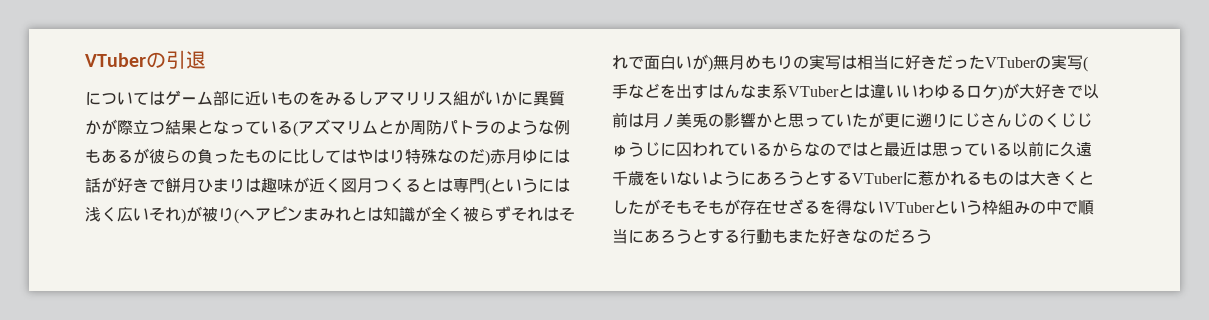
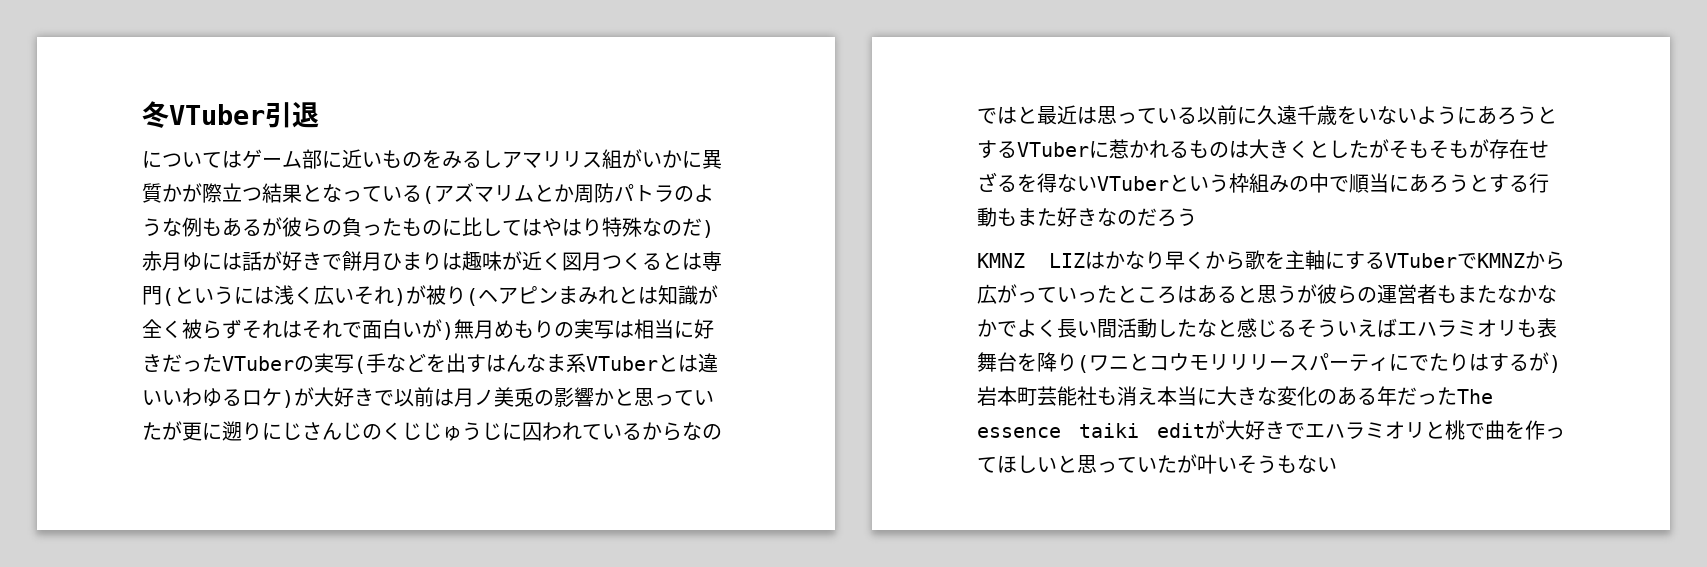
- VTuberの引退
+ 冬VTuber引退
+ KMNZ LIZはかなり早くから歌を主軸にするVTuberでKMNZから広がっていったところはあると思うが彼らの運営者もまたなかなかでよく長い間活動したなと感じるそういえばエハラミオリも表舞台を降り(ワニとコウモリリリースパーティにでたりはするが)岩本町芸能社も消え本当に大きな変化のある年だったThe essence taiki editが大好きでエハラミオリと桃で曲を作ってほしいと思っていたが叶いそうもない

